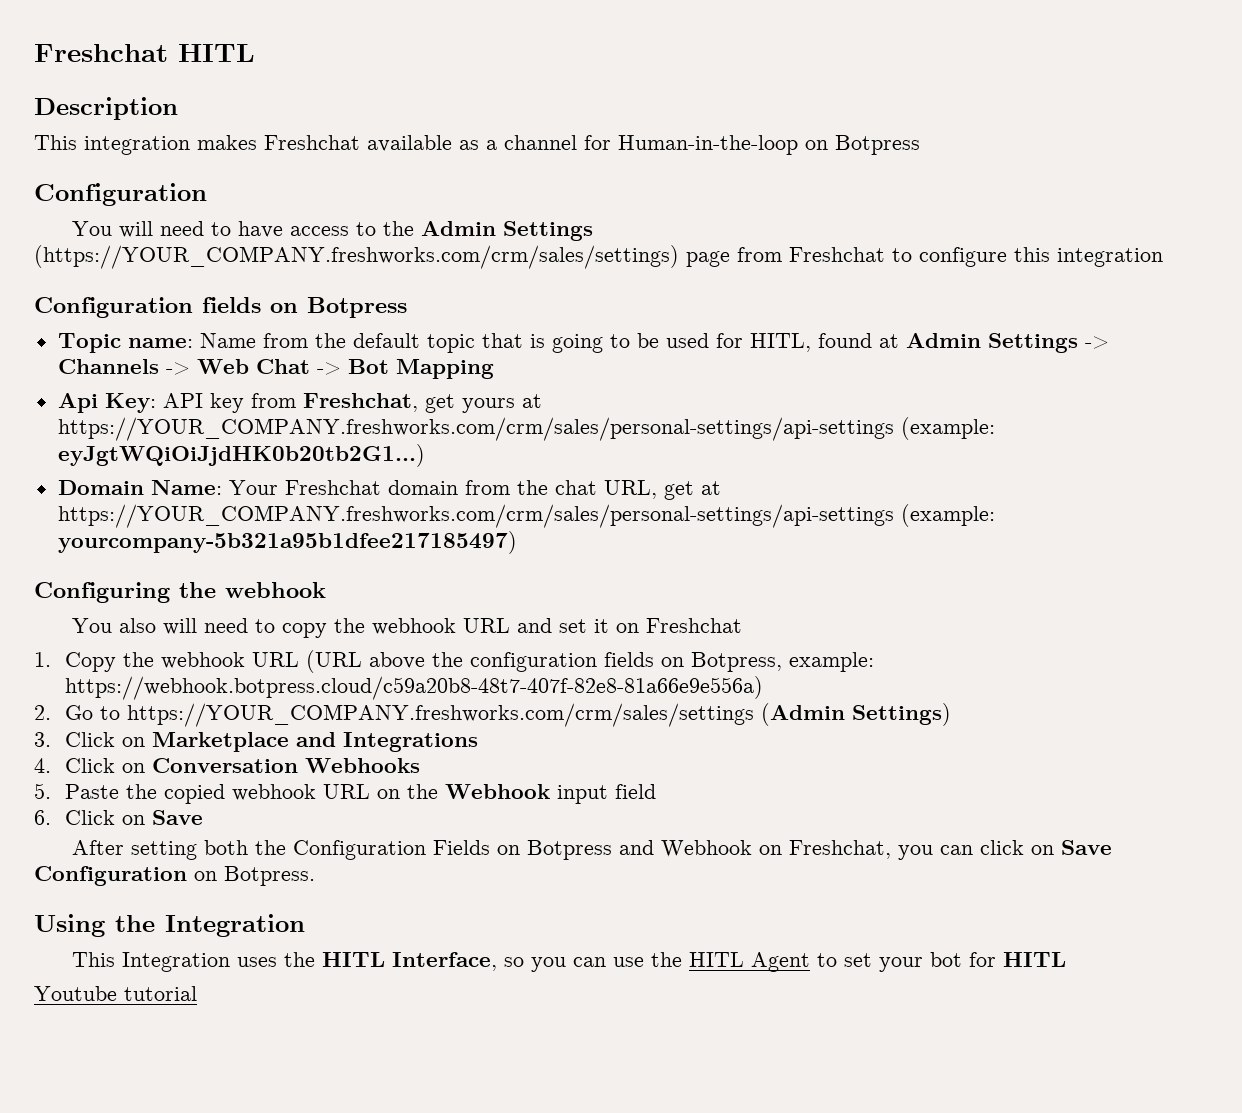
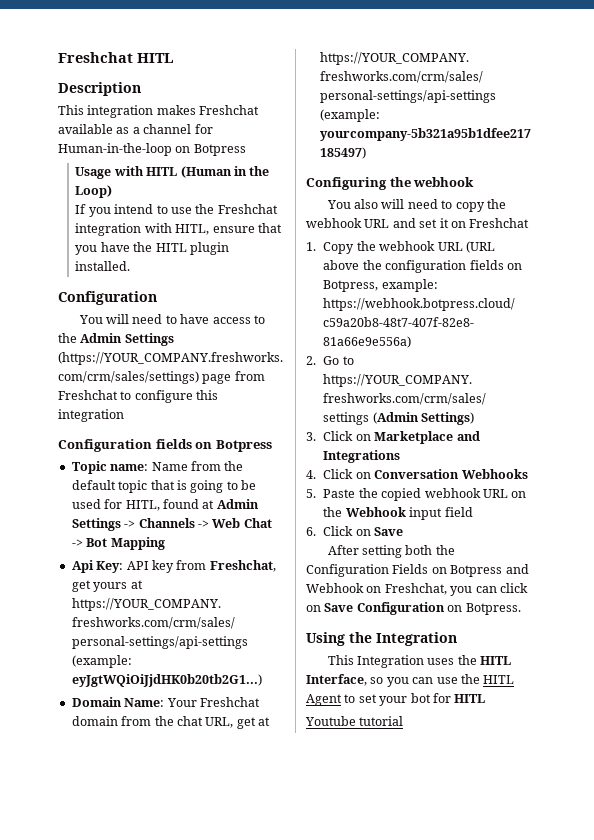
+ Usage with HITL (Human in the Loop)
+ If you intend to use the Freshchat integration with HITL, ensure that you have the HITL plugin installed.

